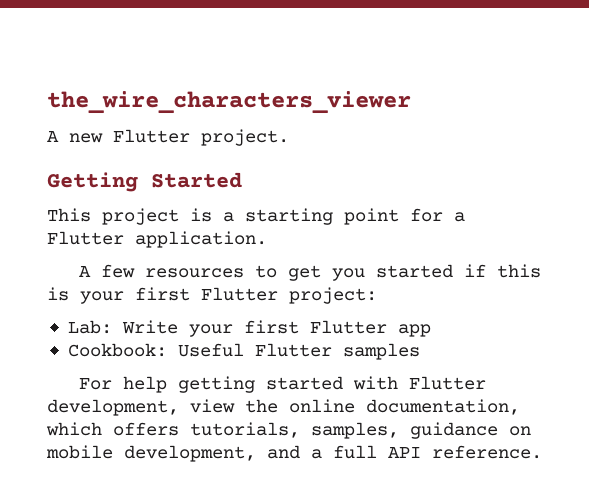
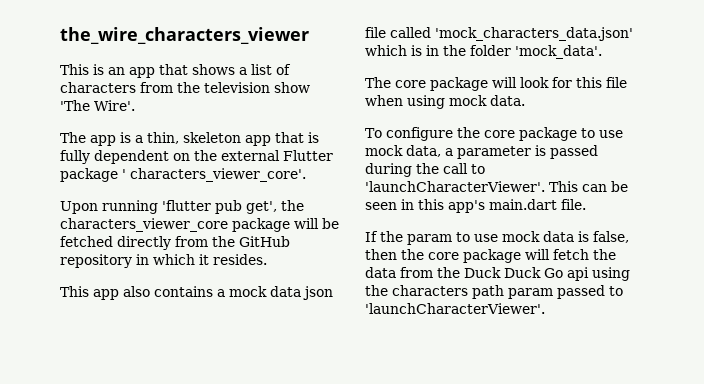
- A new Flutter project.
- Getting Started
- This project is a starting point for a Flutter application.
- A few resources to get you started if this is your first Flutter project:
- Lab: Write your first Flutter app
- Cookbook: Useful Flutter samples
- For help getting started with Flutter development, view the online documentation, which offers tutorials, samples, guidance on mobile development, and a full API reference.
+ This is an app that shows a list of characters from the television show 'The Wire'.
+ The app is a thin, skeleton app that is fully dependent on the external Flutter package ' characters_viewer_core'.
+ Upon running 'flutter pub get', the characters_viewer_core package will be fetched directly from the GitHub repository in which it resides.
+ This app also contains a mock data json file called 'mock_characters_data.json' which is in the folder 'mock_data'.
+ The core package will look for this file when using mock data.
+ To configure the core package to use mock data, a parameter is passed during the call to 'launchCharacterViewer'. This can be seen in this app's main.dart file.
+ If the param to use mock data is false, then the core package will fetch the data from the Duck Duck Go api using the characters path param passed to 'launchCharacterViewer'.

